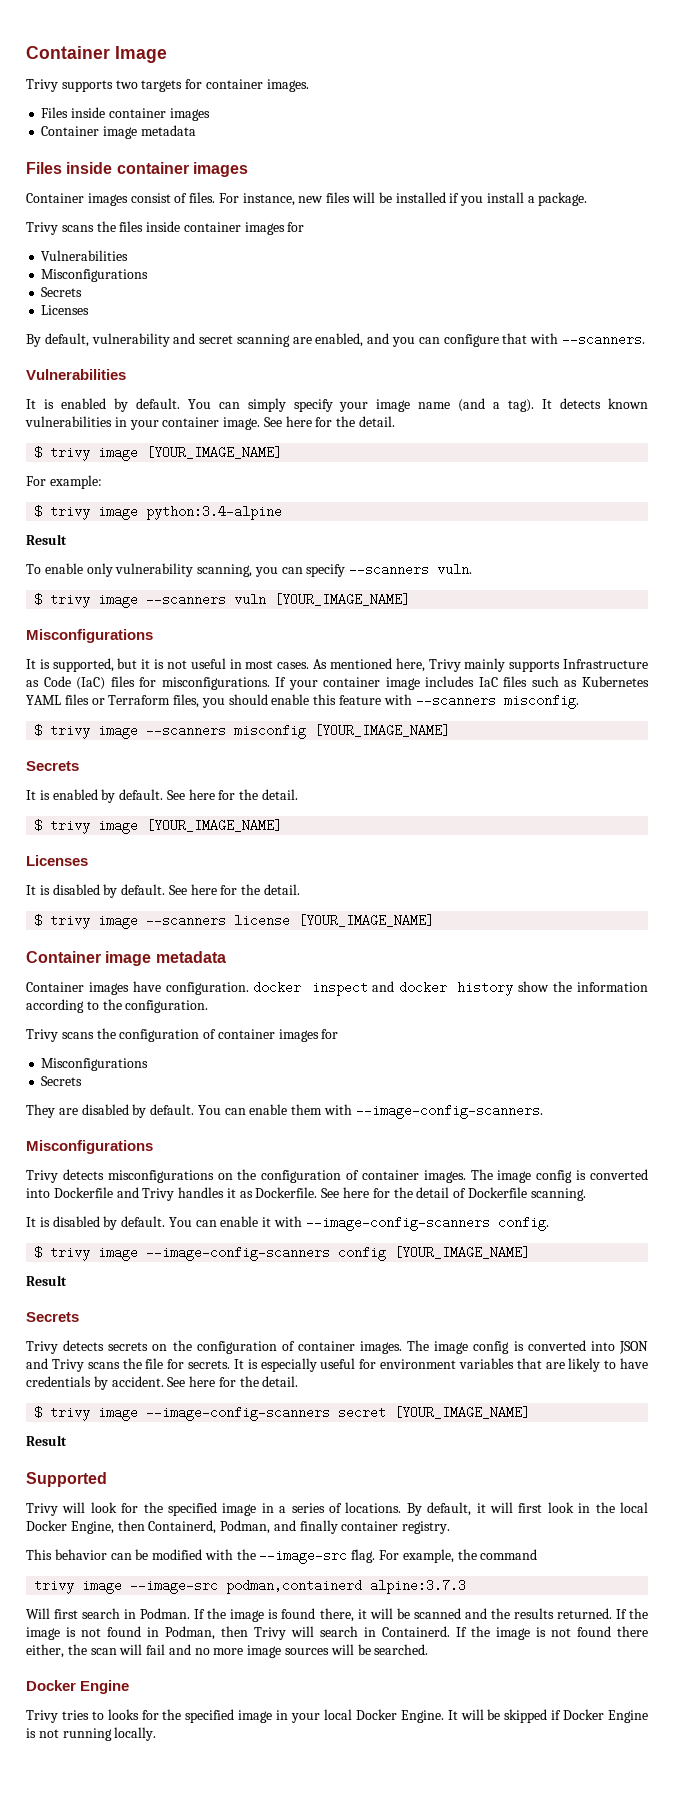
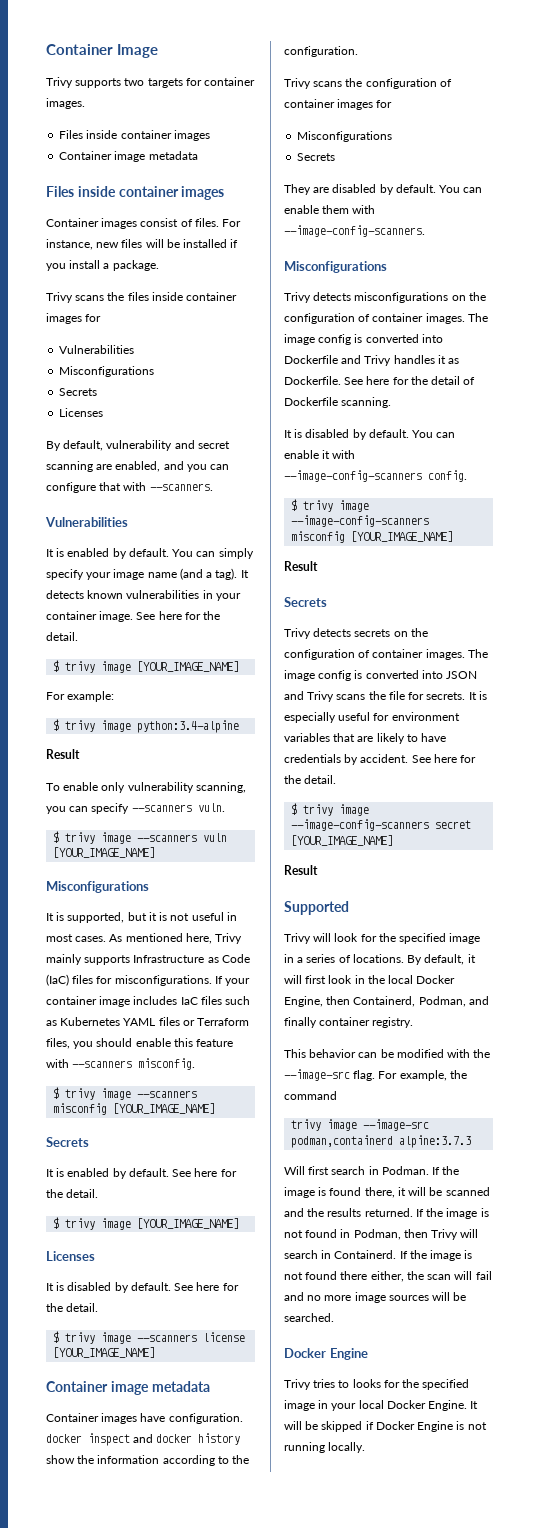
- $ trivy image --image-config-scanners config [YOUR_IMAGE_NAME]
+ $ trivy image --image-config-scanners misconfig [YOUR_IMAGE_NAME]

